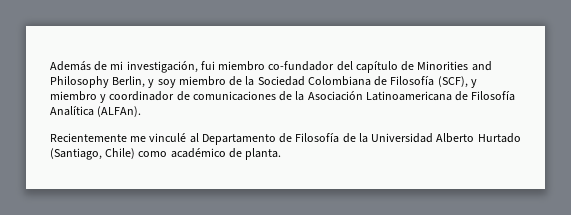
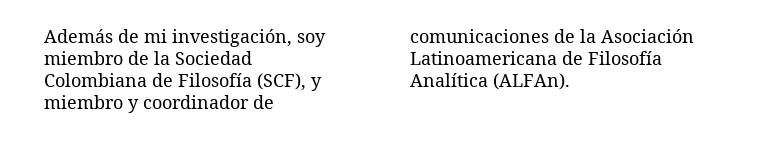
- Además de mi investigación, fui miembro co-fundador del capítulo de Minorities and Philosophy Berlin, y soy miembro de la Sociedad Colombiana de Filosofía (SCF), y miembro y coordinador de comunicaciones de la Asociación Latinoamericana de Filosofía Analítica (ALFAn).
+ Además de mi investigación, soy miembro de la Sociedad Colombiana de Filosofía (SCF), y miembro y coordinador de comunicaciones de la Asociación Latinoamericana de Filosofía Analítica (ALFAn).
- Recientemente me vinculé al Departamento de Filosofía de la Universidad Alberto Hurtado (Santiago, Chile) como académico de planta.

